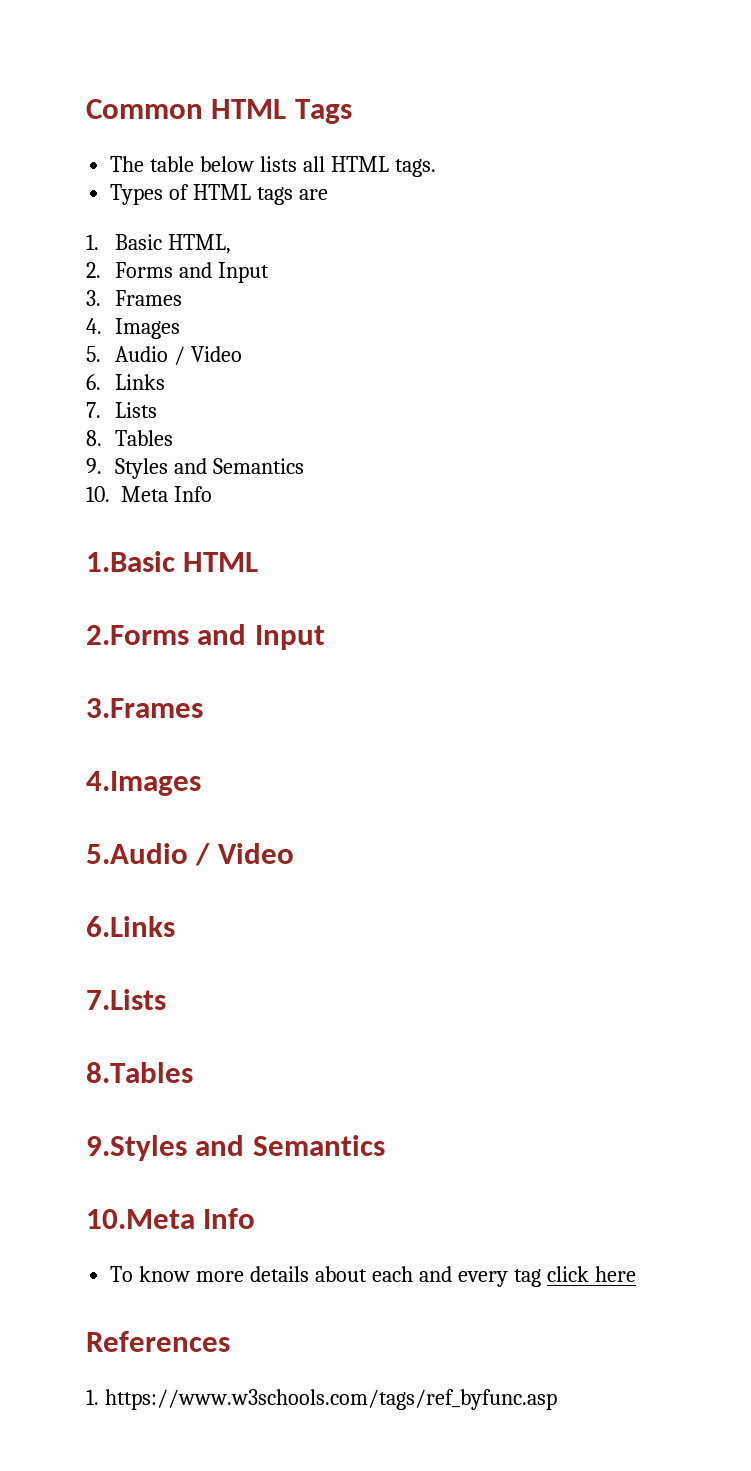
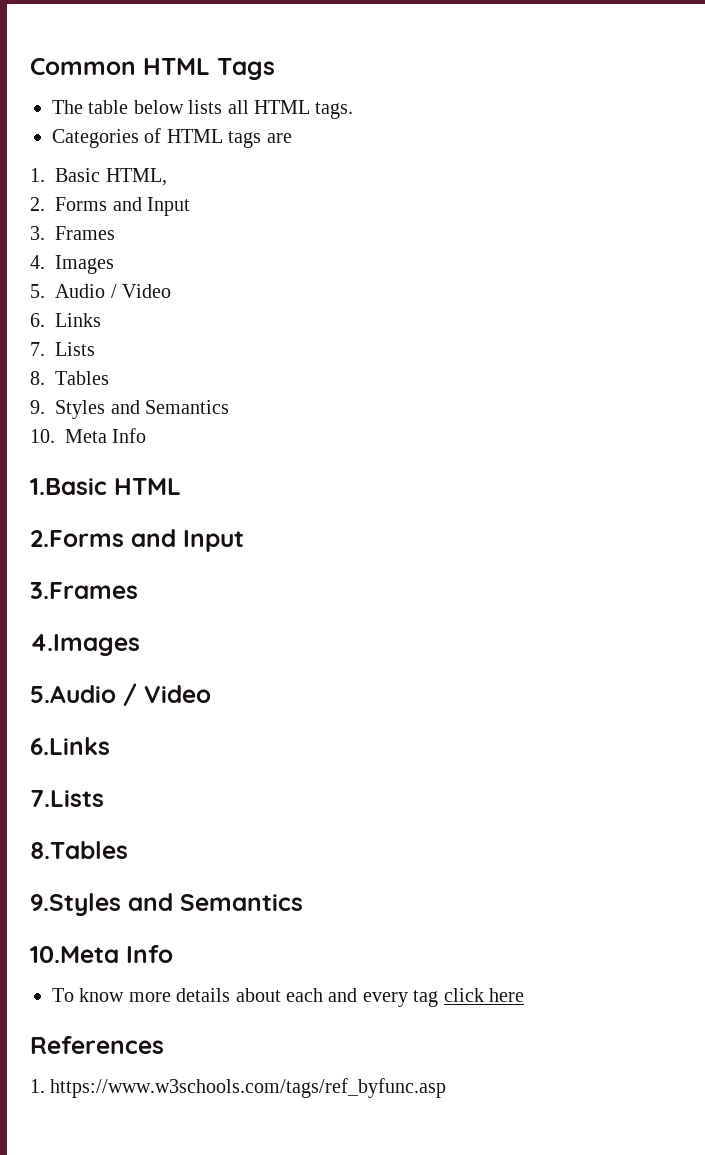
- Types of HTML tags are
+ Categories of HTML tags are

